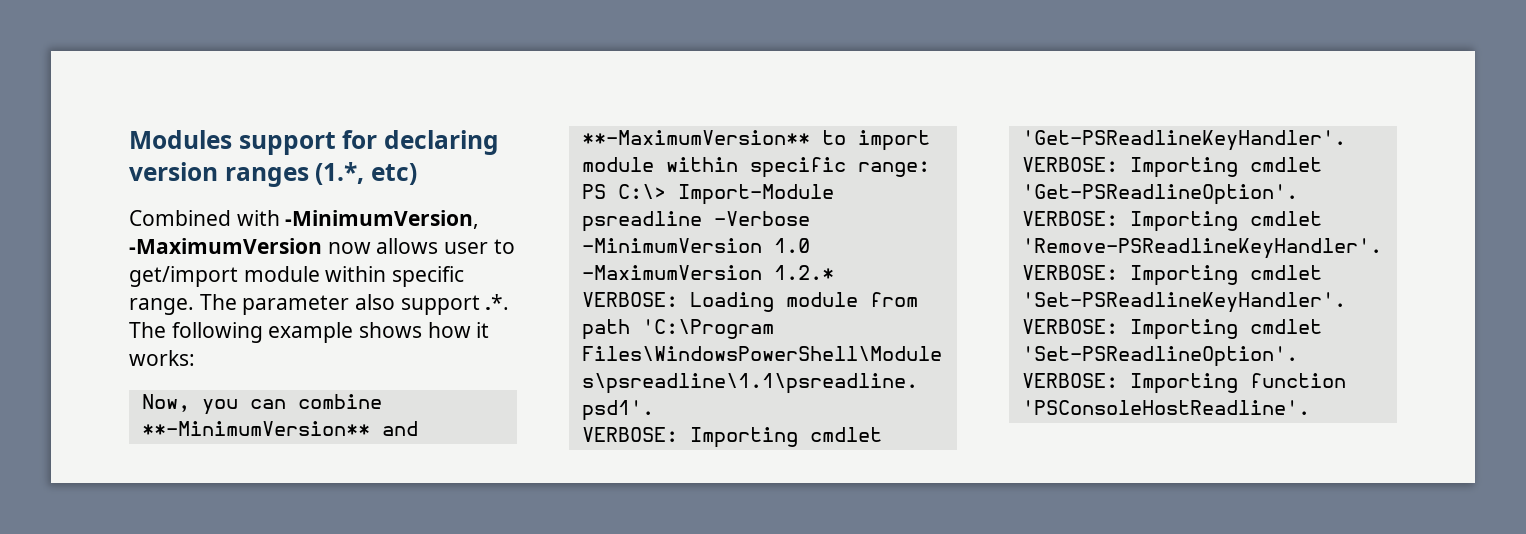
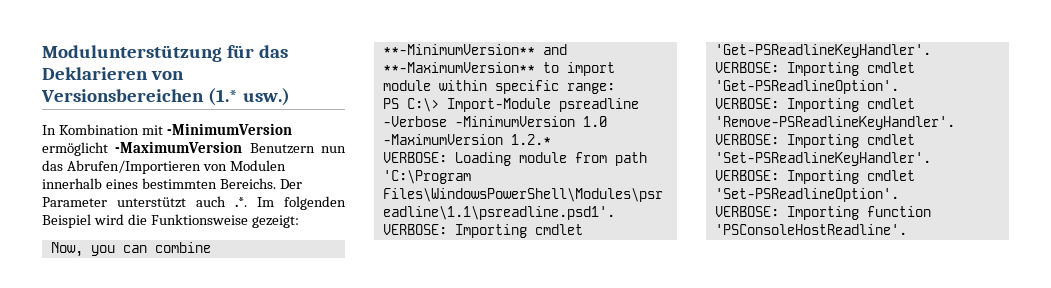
- Modules support for declaring version ranges (1.*, etc)
- Combined with -MinimumVersion, -MaximumVersion now allows user to get/import module within specific range. The parameter also support .*. The following example shows how it works:
+ Modulunterstützung für das Deklarieren von Versionsbereichen (1.* usw.)
+ In Kombination mit -MinimumVersion ermöglicht -MaximumVersion Benutzern nun das Abrufen/Importieren von Modulen innerhalb eines bestimmten Bereichs. Der Parameter unterstützt auch .*. Im folgenden Beispiel wird die Funktionsweise gezeigt:

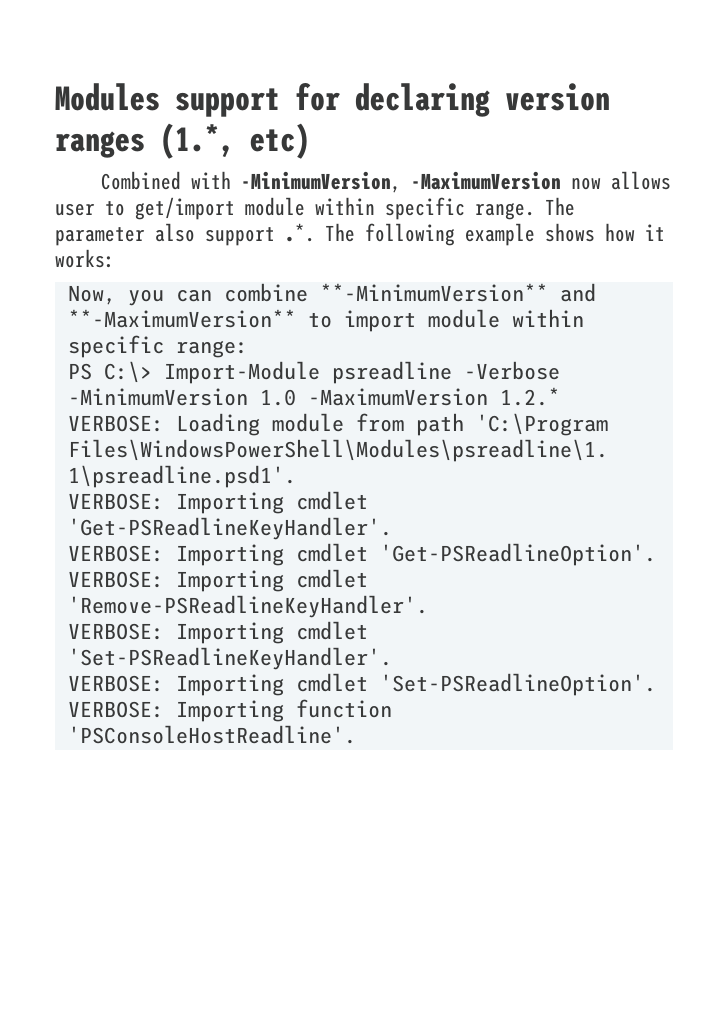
- Modulunterstützung für das Deklarieren von Versionsbereichen (1.* usw.)
- In Kombination mit -MinimumVersion ermöglicht -MaximumVersion Benutzern nun das Abrufen/Importieren von Modulen innerhalb eines bestimmten Bereichs. Der Parameter unterstützt auch .*. Im folgenden Beispiel wird die Funktionsweise gezeigt:
+ Modules support for declaring version ranges (1.*, etc)
+ Combined with -MinimumVersion, -MaximumVersion now allows user to get/import module within specific range. The parameter also support .*. The following example shows how it works:

